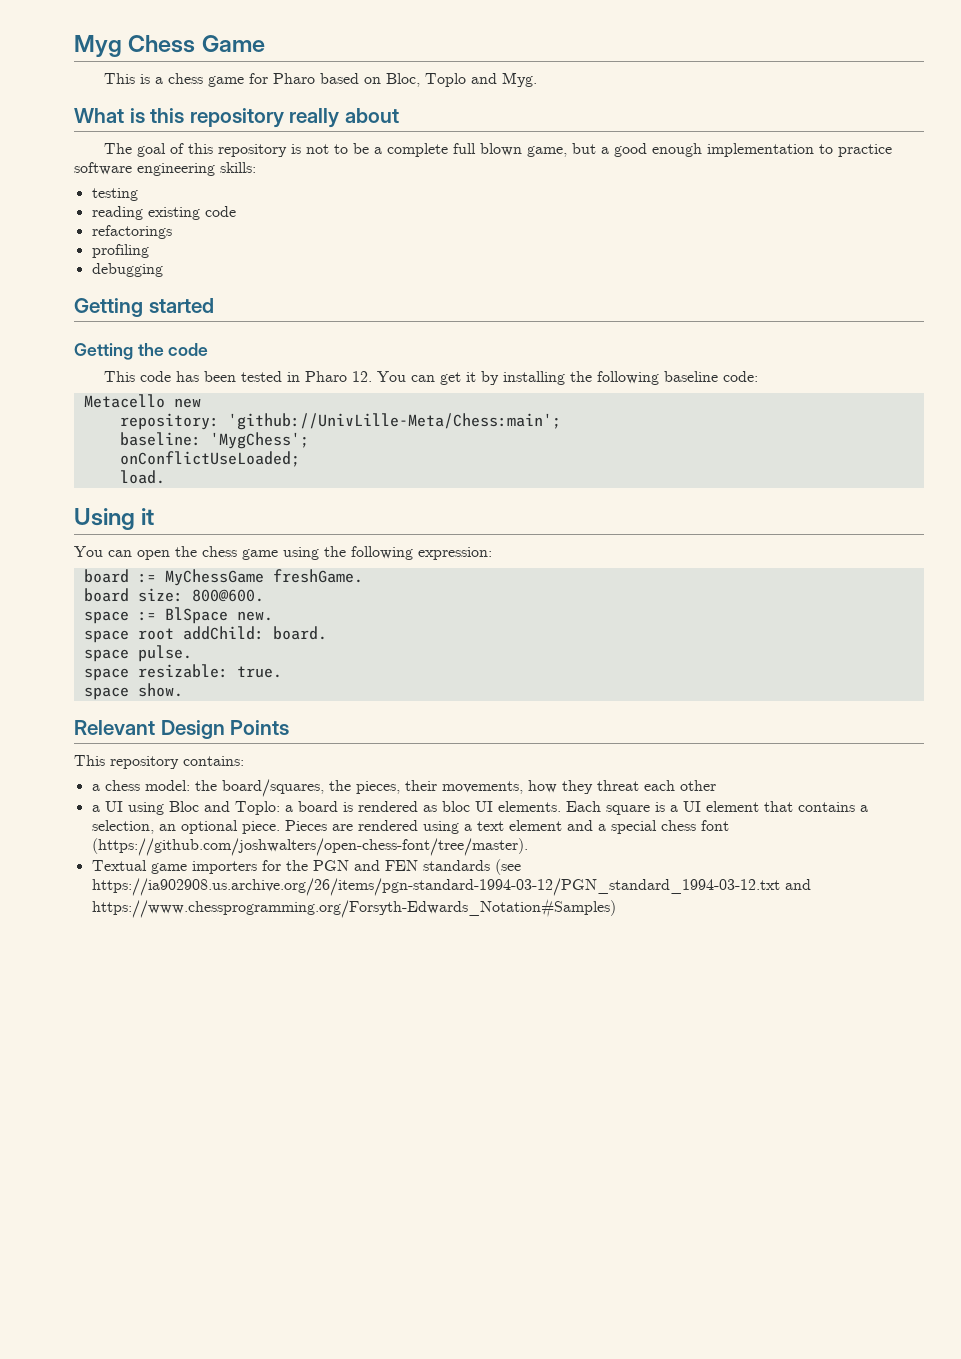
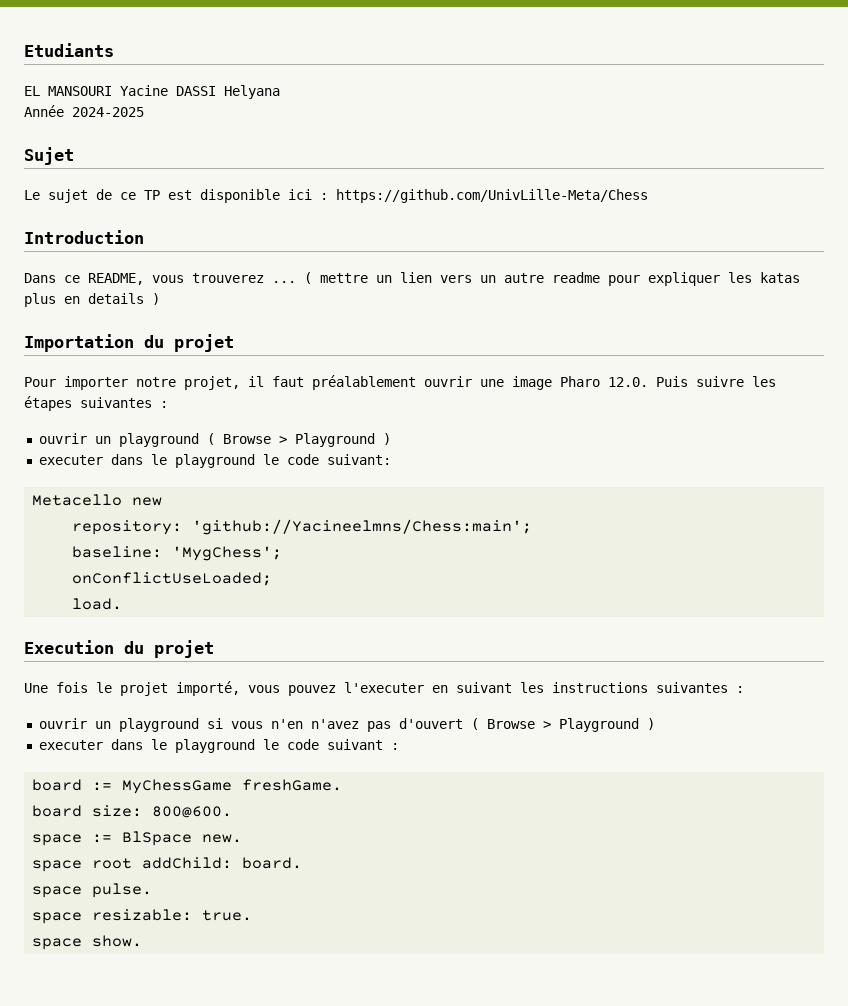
- Myg Chess Game
- This is a chess game for Pharo based on Bloc, Toplo and Myg.
- What is this repository really about
- The goal of this repository is not to be a complete full blown game, but a good enough implementation to practice software engineering skills:
- testing
- reading existing code
- refactorings
- profiling
- debugging
- Getting started
- Getting the code
- This code has been tested in Pharo 12. You can get it by installing the following baseline code:
+ Etudiants
+ EL MANSOURI Yacine DASSI Helyana
+ Année 2024-2025
+ Sujet
+ Le sujet de ce TP est disponible ici : https://github.com/UnivLille-Meta/Chess
+ Introduction
+ Dans ce README, vous trouverez ... ( mettre un lien vers un autre readme pour expliquer les katas plus en details )
+ Importation du projet
+ Pour importer notre projet, il faut préalablement ouvrir une image Pharo 12.0. Puis suivre les étapes suivantes :
+ ouvrir un playground ( Browse > Playground )
+ executer dans le playground le code suivant:
- repository: 'github://UnivLille-Meta/Chess:main';
+ repository: 'github://Yacineelmns/Chess:main';
- Using it
- You can open the chess game using the following expression:
+ Execution du projet
+ Une fois le projet importé, vous pouvez l'executer en suivant les instructions suivantes :
+ ouvrir un playground si vous n'en n'avez pas d'ouvert ( Browse > Playground )
+ executer dans le playground le code suivant :
- Relevant Design Points
- This repository contains:
- a chess model: the board/squares, the pieces, their movements, how they threat each other
- a UI using Bloc and Toplo: a board is rendered as bloc UI elements. Each square is a UI element that contains a selection, an optional piece. Pieces are rendered using a text element and a special chess font (https://github.com/joshwalters/open-chess-font/tree/master).
- Textual game importers for the PGN and FEN standards (see https://ia902908.us.archive.org/26/items/pgn-standard-1994-03-12/PGN_standard_1994-03-12.txt and https://www.chessprogramming.org/Forsyth-Edwards_Notation#Samples)

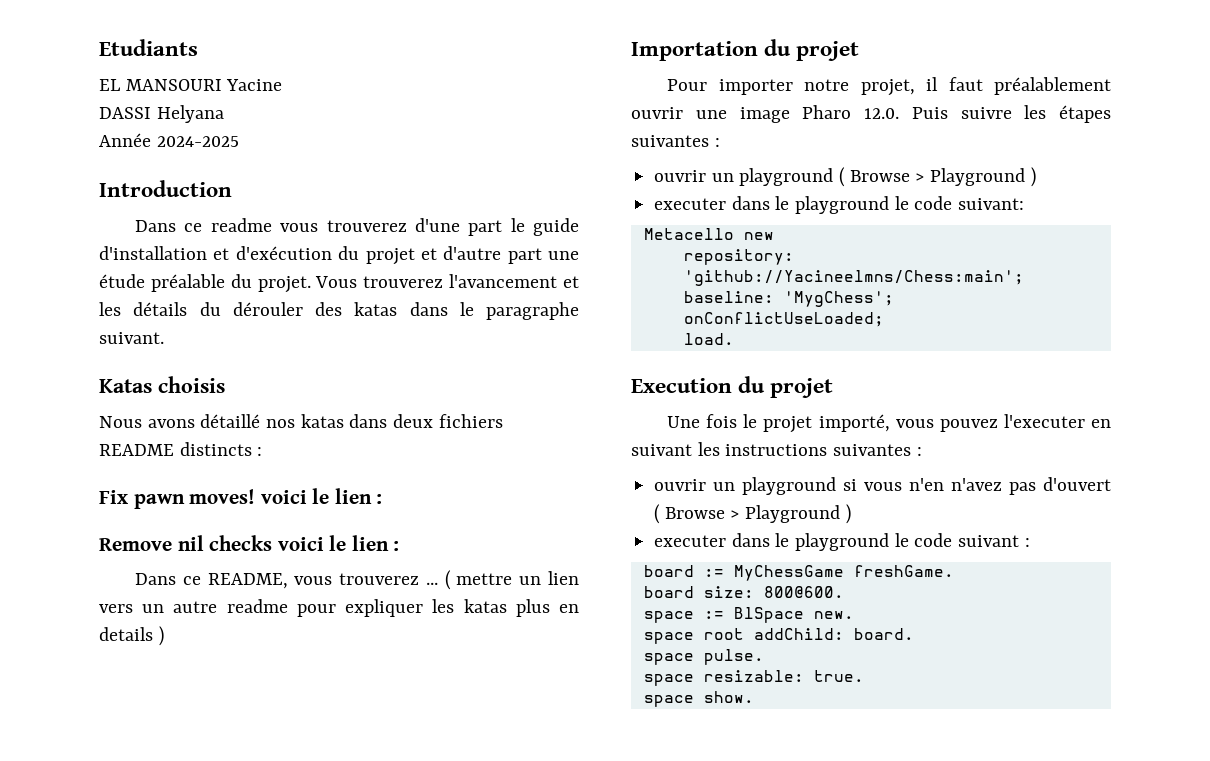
- EL MANSOURI Yacine DASSI Helyana
+ EL MANSOURI Yacine
+ DASSI Helyana
- Sujet
- Le sujet de ce TP est disponible ici : https://github.com/UnivLille-Meta/Chess
  Introduction
+ Dans ce readme vous trouverez d'une part le guide d'installation et d'exécution du projet et d'autre part une étude préalable du projet. Vous trouverez l'avancement et les détails du dérouler des katas dans le paragraphe suivant.
+ Katas choisis
+ Nous avons détaillé nos katas dans deux fichiers README distincts :
+ Fix pawn moves! voici le lien :
+ Remove nil checks voici le lien :

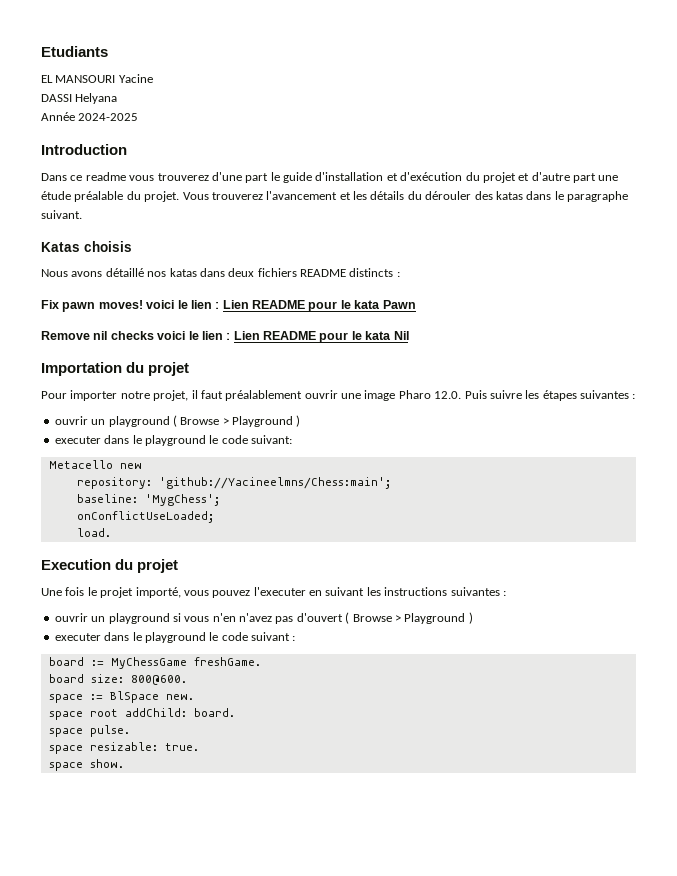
- Fix pawn moves! voici le lien :
+ Fix pawn moves! voici le lien : Lien README pour le kata Pawn
- Remove nil checks voici le lien :
- Dans ce README, vous trouverez ... ( mettre un lien vers un autre readme pour expliquer les katas plus en details )
+ Remove nil checks voici le lien : Lien README pour le kata Nil

